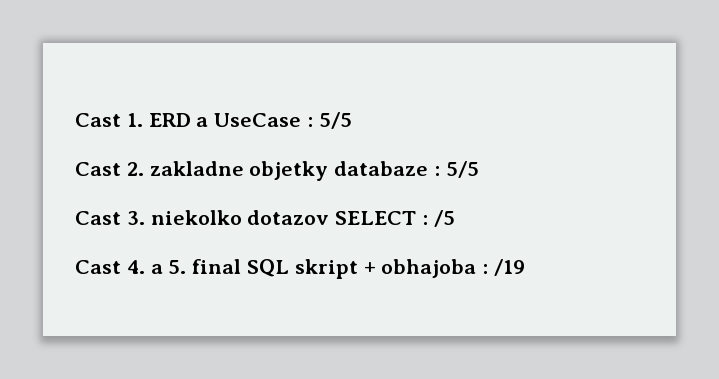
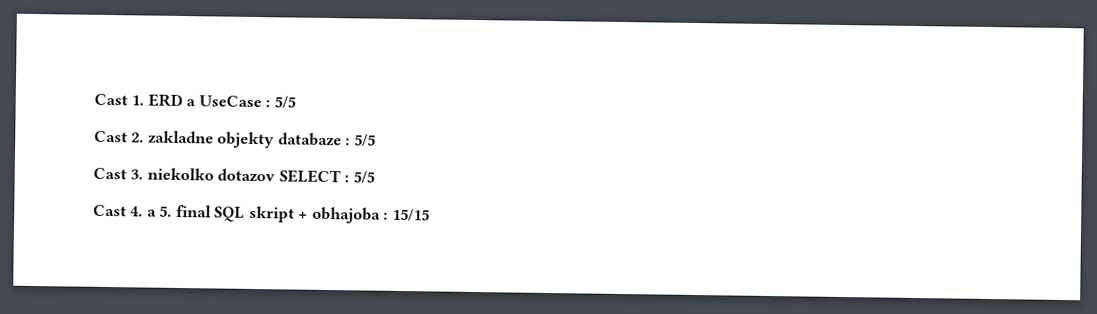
- Cast 2. zakladne objetky databaze : 5/5
+ Cast 2. zakladne objekty databaze : 5/5
- Cast 3. niekolko dotazov SELECT : /5
+ Cast 3. niekolko dotazov SELECT : 5/5
- Cast 4. a 5. final SQL skript + obhajoba : /19
+ Cast 4. a 5. final SQL skript + obhajoba : 15/15

